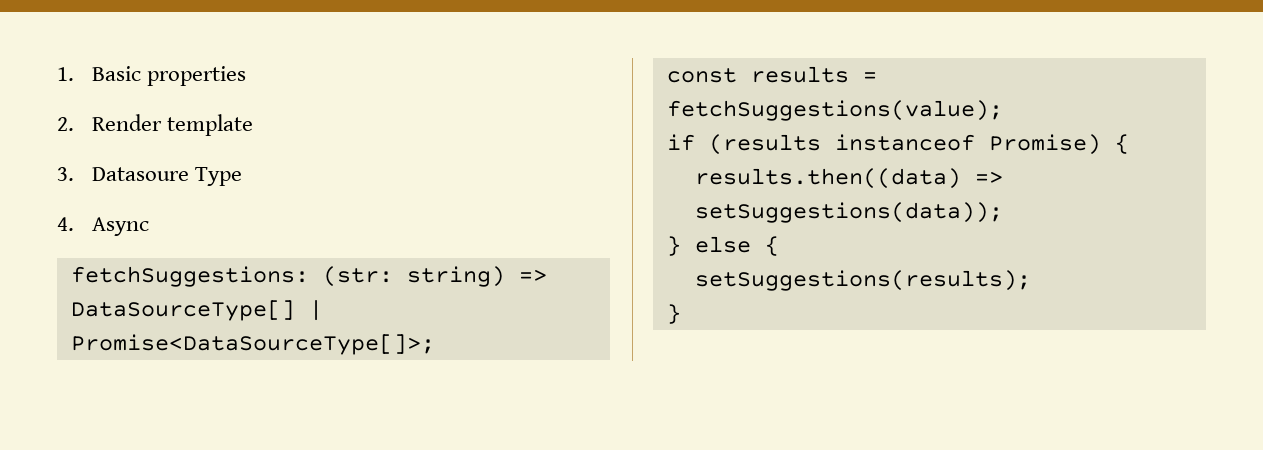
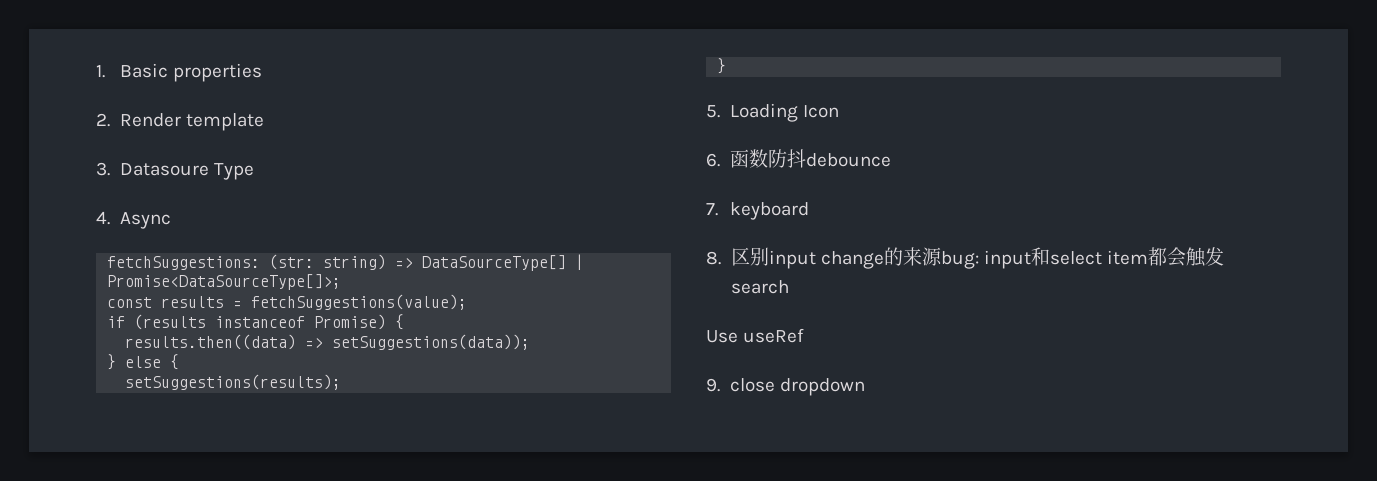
+ 5. Loading Icon
+ 6.函数防抖debounce
+ 7. keyboard
+ 8.区别input change的来源bug: input和select item都会触发search
+ Use useRef
+ 9. close dropdown

